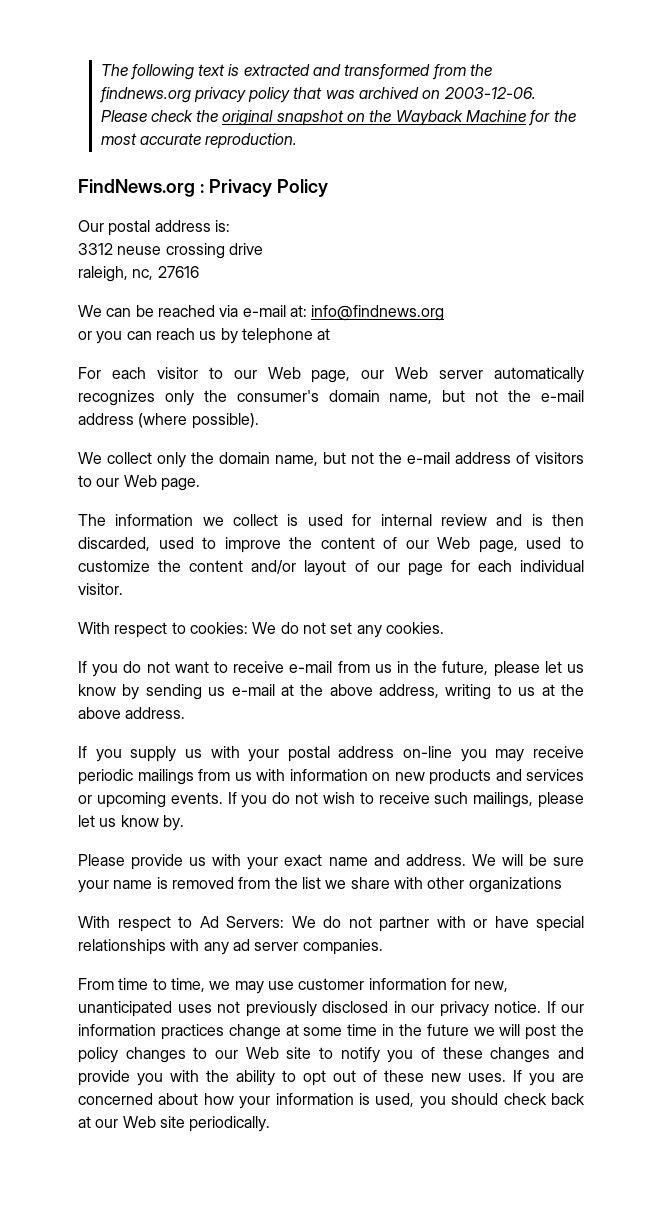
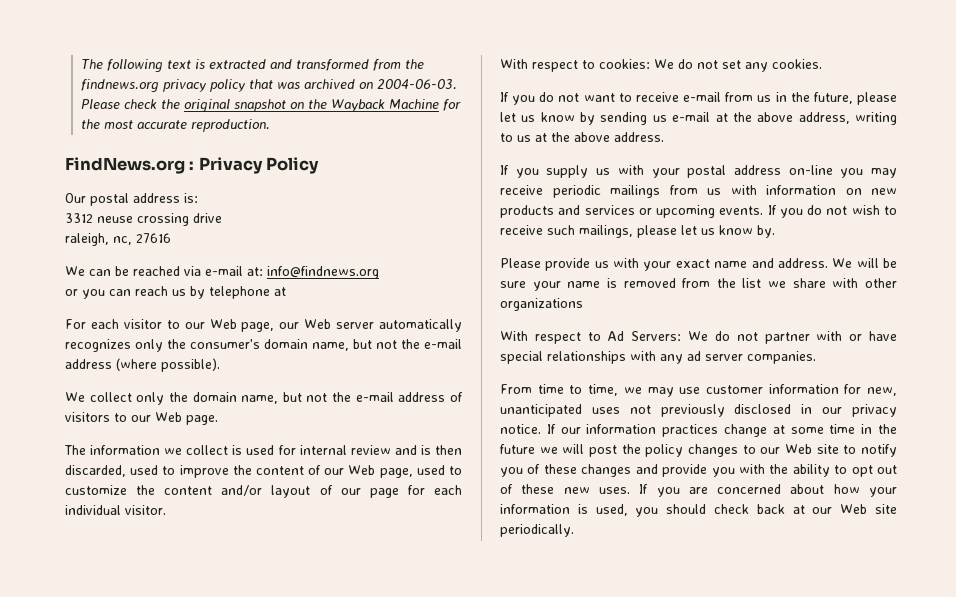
- The following text is extracted and transformed from the findnews.org privacy policy that was archived on 2003-12-06.
+ The following text is extracted and transformed from the findnews.org privacy policy that was archived on 2004-06-03.

